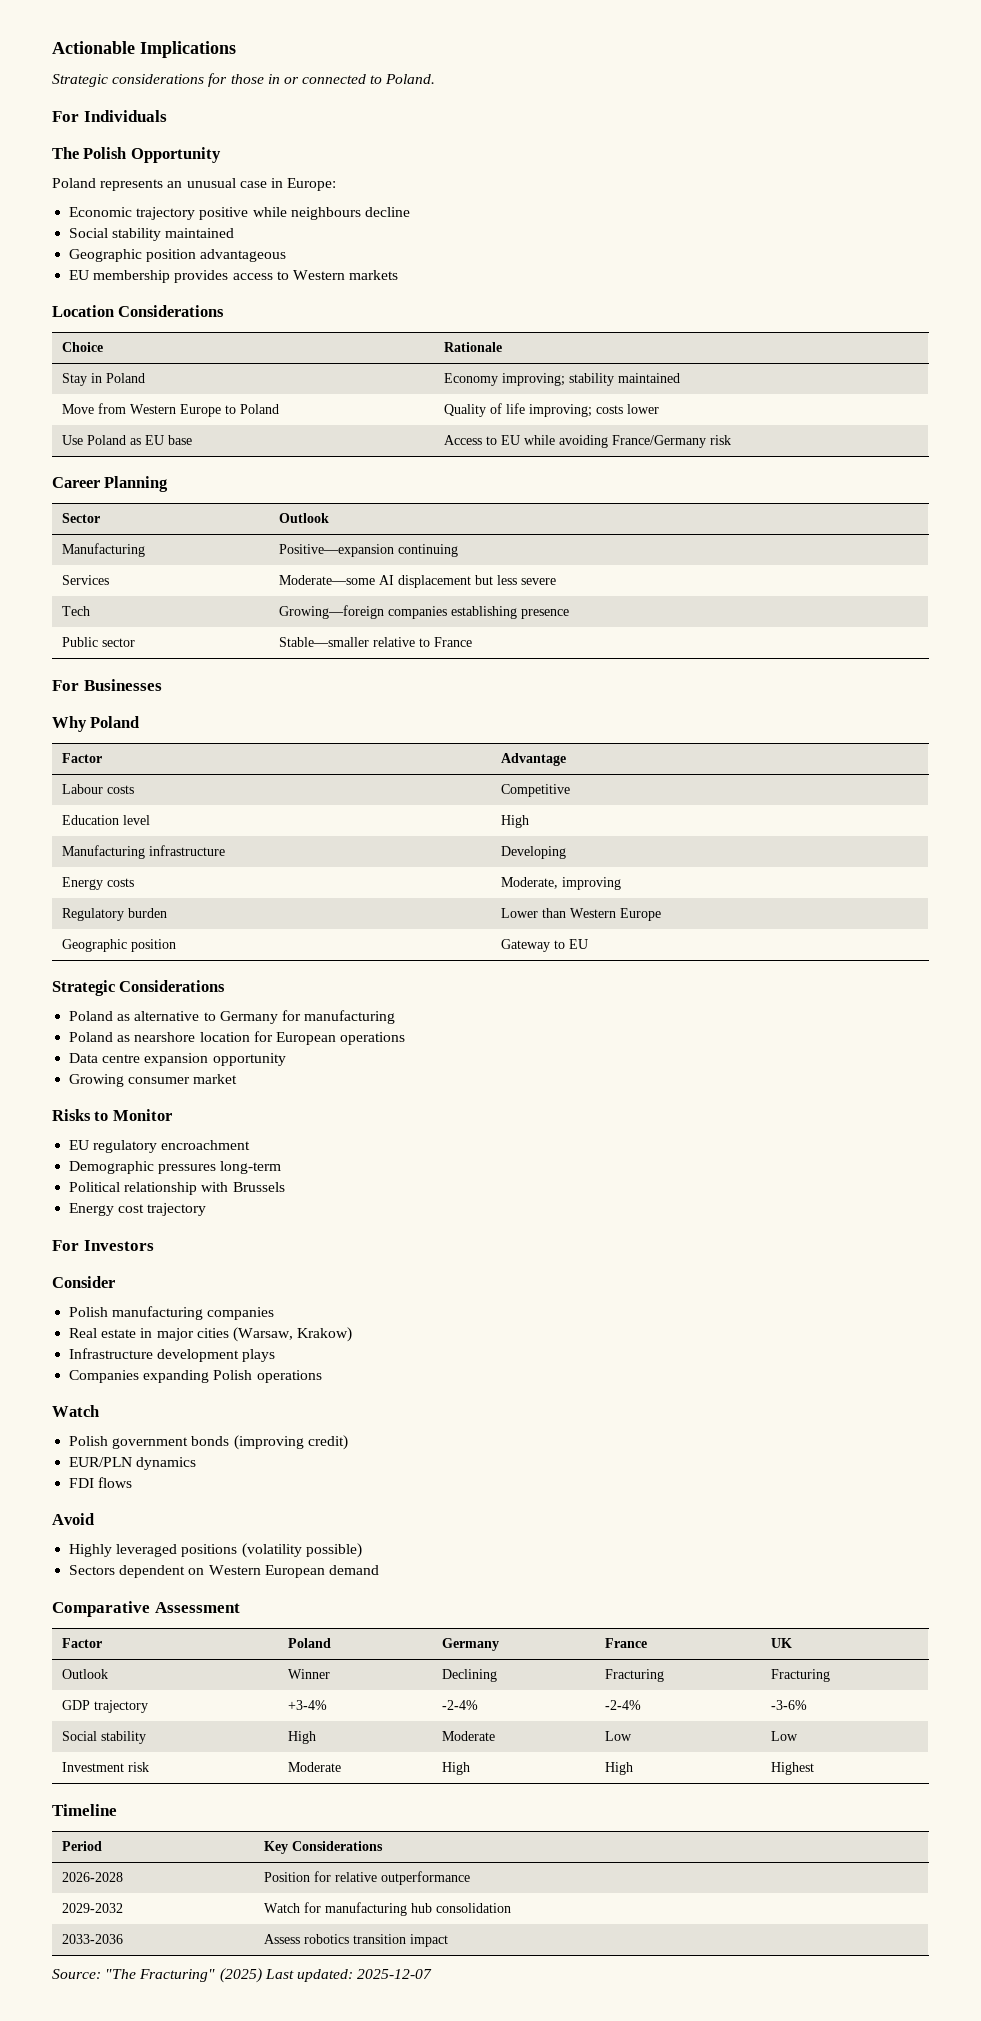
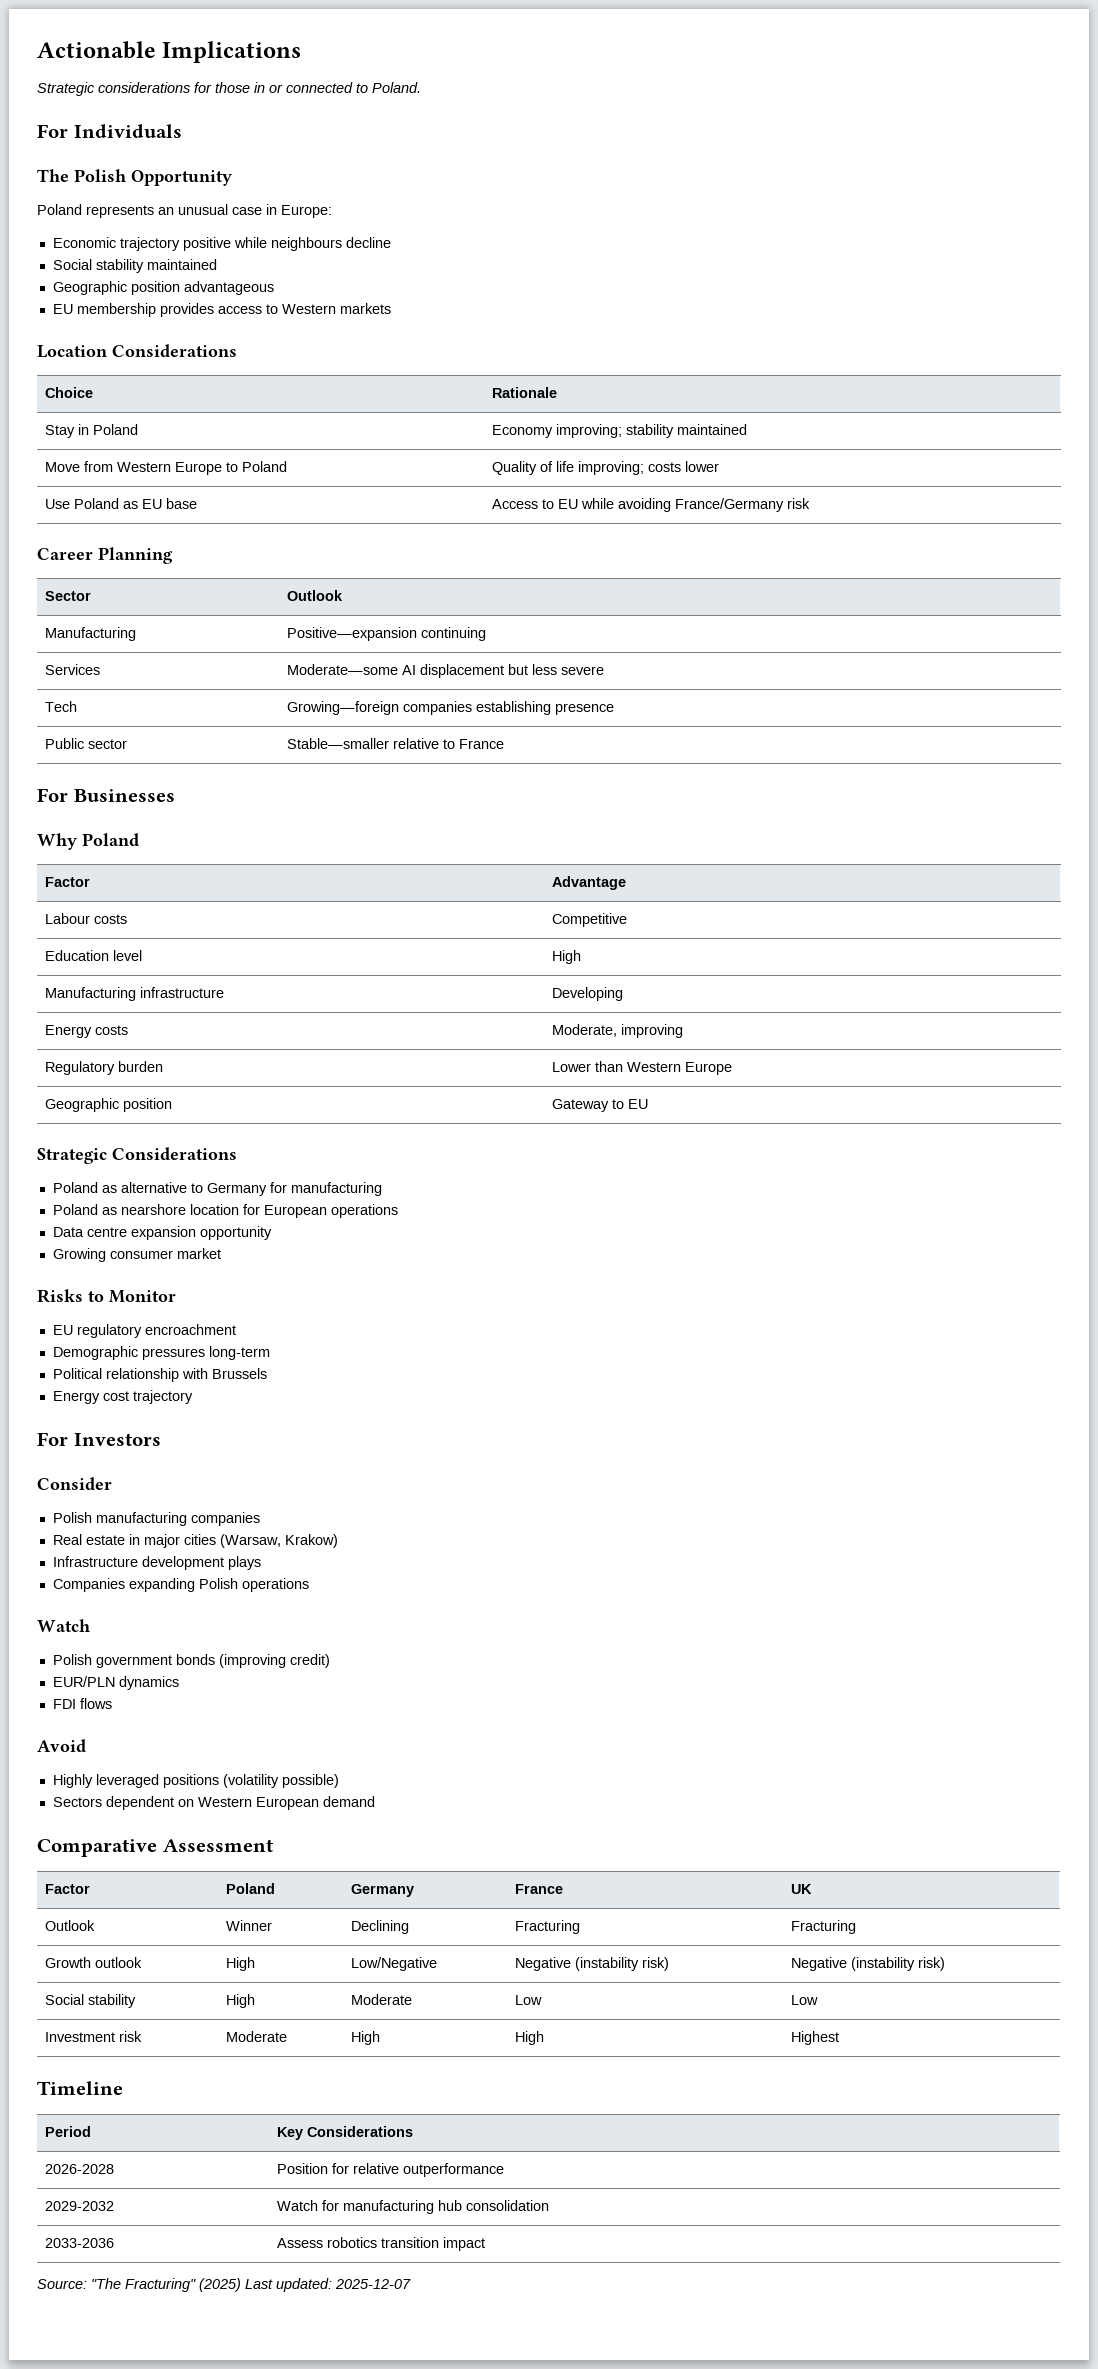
- GDP trajectory | +3-4% | -2-4% | -2-4% | -3-6%
+ Growth outlook | High | Low/Negative | Negative (instability risk) | Negative (instability risk)

